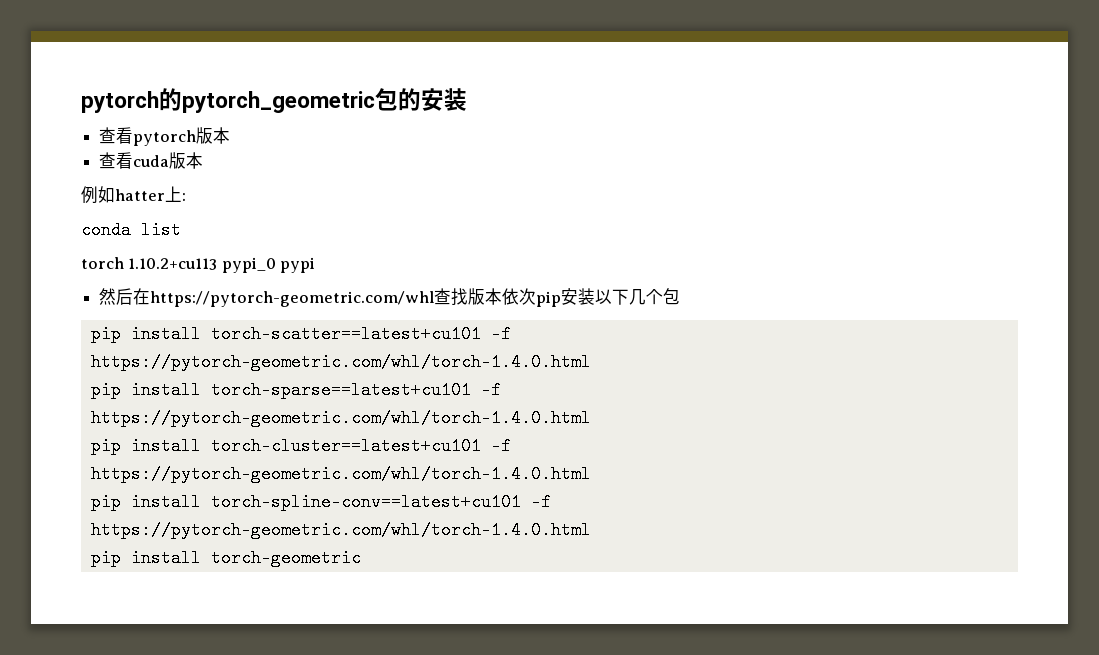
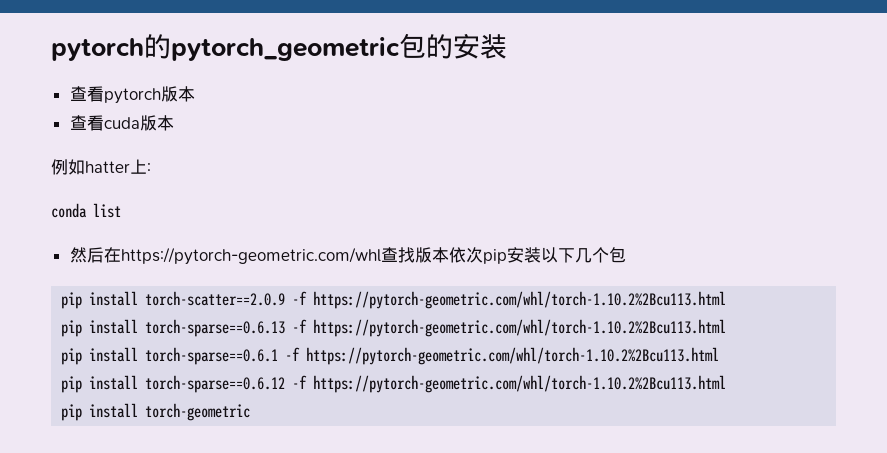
- torch 1.10.2+cu113 pypi_0 pypi
- pip install torch-scatter==latest+cu101 -f https://pytorch-geometric.com/whl/torch-1.4.0.html
- pip install torch-sparse==latest+cu101 -f https://pytorch-geometric.com/whl/torch-1.4.0.html
- pip install torch-cluster==latest+cu101 -f https://pytorch-geometric.com/whl/torch-1.4.0.html
- pip install torch-spline-conv==latest+cu101 -f https://pytorch-geometric.com/whl/torch-1.4.0.html
+ pip install torch-scatter==2.0.9 -f https://pytorch-geometric.com/whl/torch-1.10.2%2Bcu113.html
+ pip install torch-sparse==0.6.13 -f https://pytorch-geometric.com/whl/torch-1.10.2%2Bcu113.html
+ pip install torch-sparse==0.6.1 -f https://pytorch-geometric.com/whl/torch-1.10.2%2Bcu113.html
+ pip install torch-sparse==0.6.12 -f https://pytorch-geometric.com/whl/torch-1.10.2%2Bcu113.html

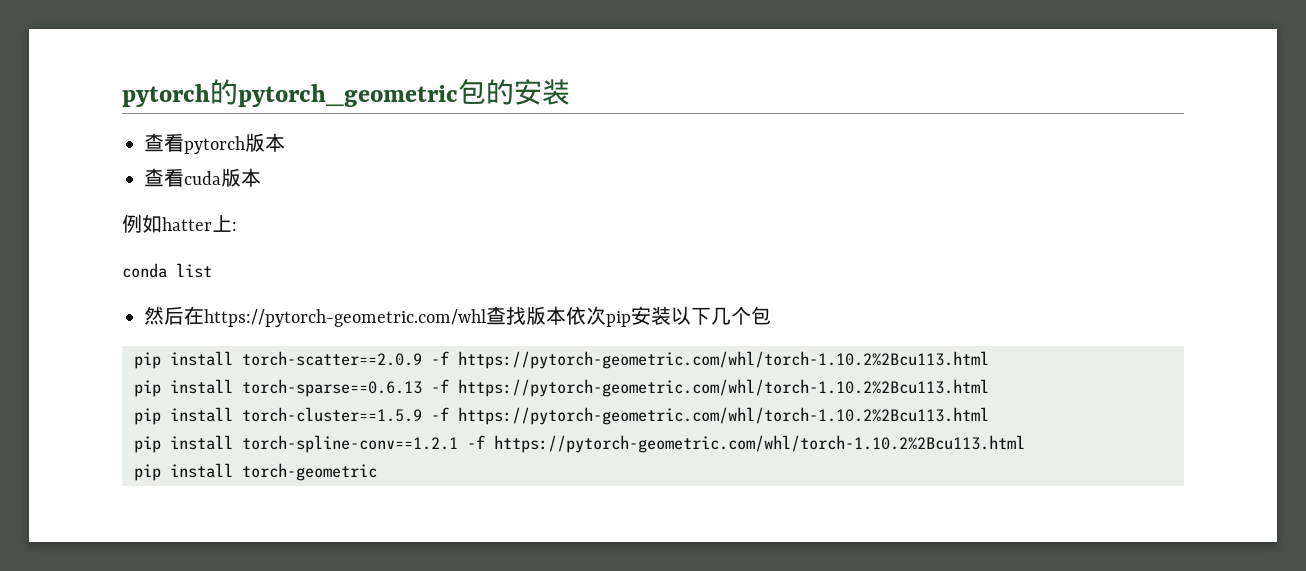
- pip install torch-sparse==0.6.1 -f https://pytorch-geometric.com/whl/torch-1.10.2%2Bcu113.html
- pip install torch-sparse==0.6.12 -f https://pytorch-geometric.com/whl/torch-1.10.2%2Bcu113.html
+ pip install torch-cluster==1.5.9 -f https://pytorch-geometric.com/whl/torch-1.10.2%2Bcu113.html
+ pip install torch-spline-conv==1.2.1 -f https://pytorch-geometric.com/whl/torch-1.10.2%2Bcu113.html

